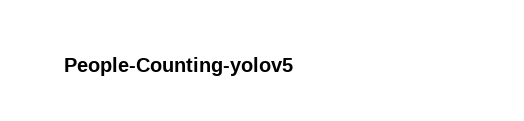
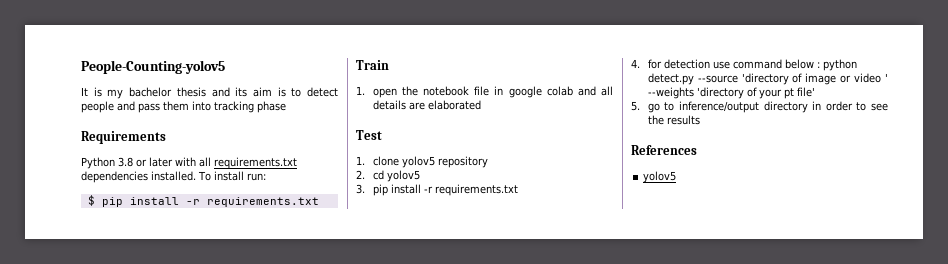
+ It is my bachelor thesis and its aim is to detect people and pass them into tracking phase
+ Requirements
+ Python 3.8 or later with all requirements.txt dependencies installed. To install run:
+ $ pip install -r requirements.txt
+ Train
+ 1. open the notebook file in google colab and all details are elaborated
+ Test
+ 1. clone yolov5 repository
+ 2. cd yolov5
+ 3. pip install -r requirements.txt
+ 4. for detection use command below : python detect.py --source 'directory of image or video ' --weights 'directory of your pt file'
+ 5. go to inference/output directory in order to see the results
+ References
+ yolov5

